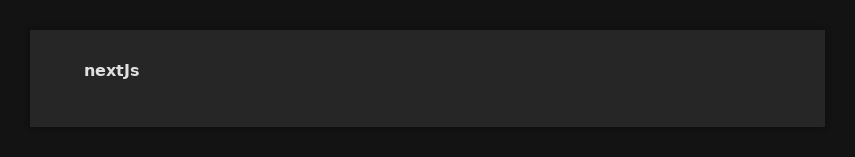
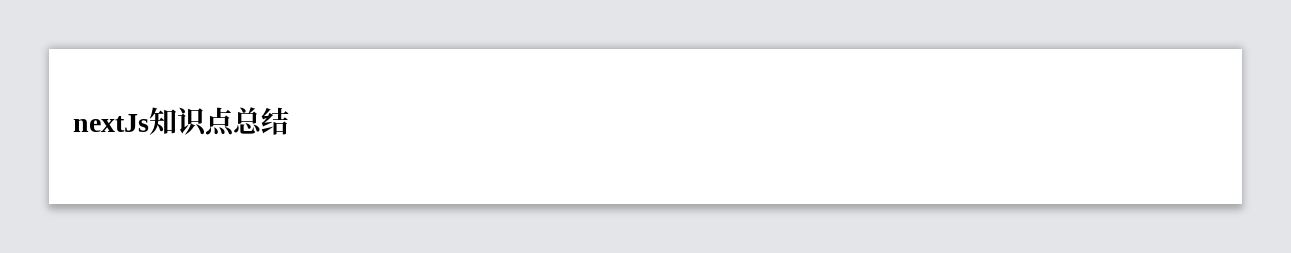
- nextJs
+ nextJs知识点总结

